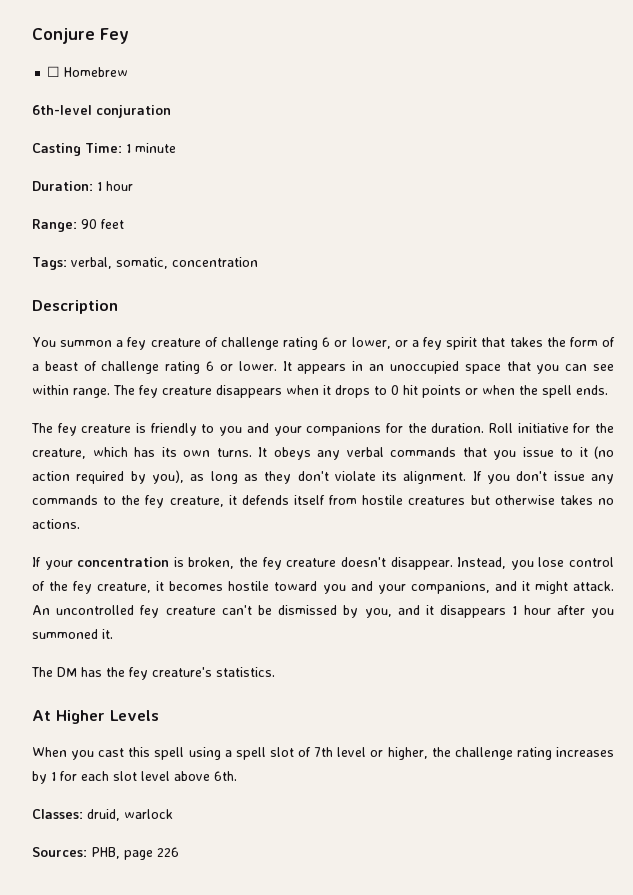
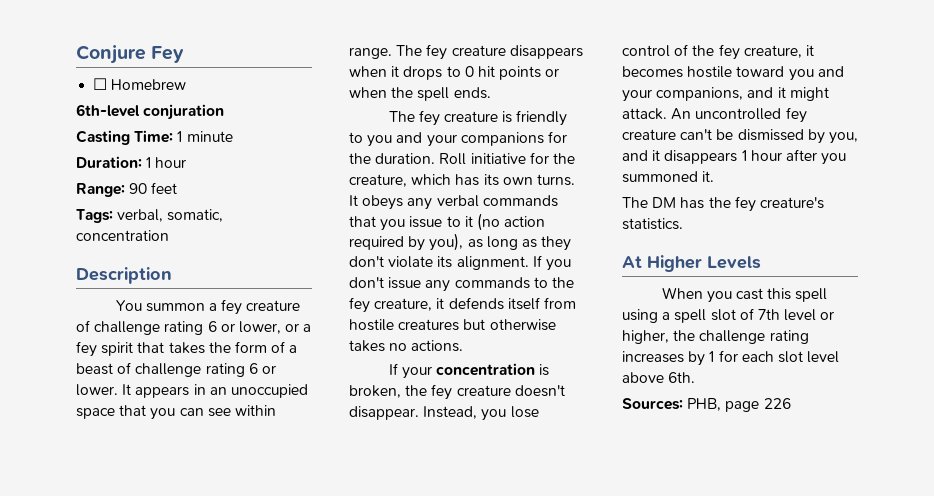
- Classes: druid, warlock

